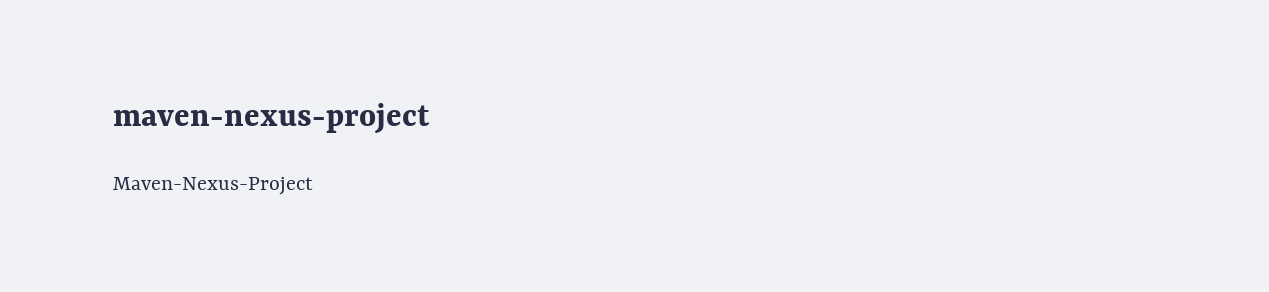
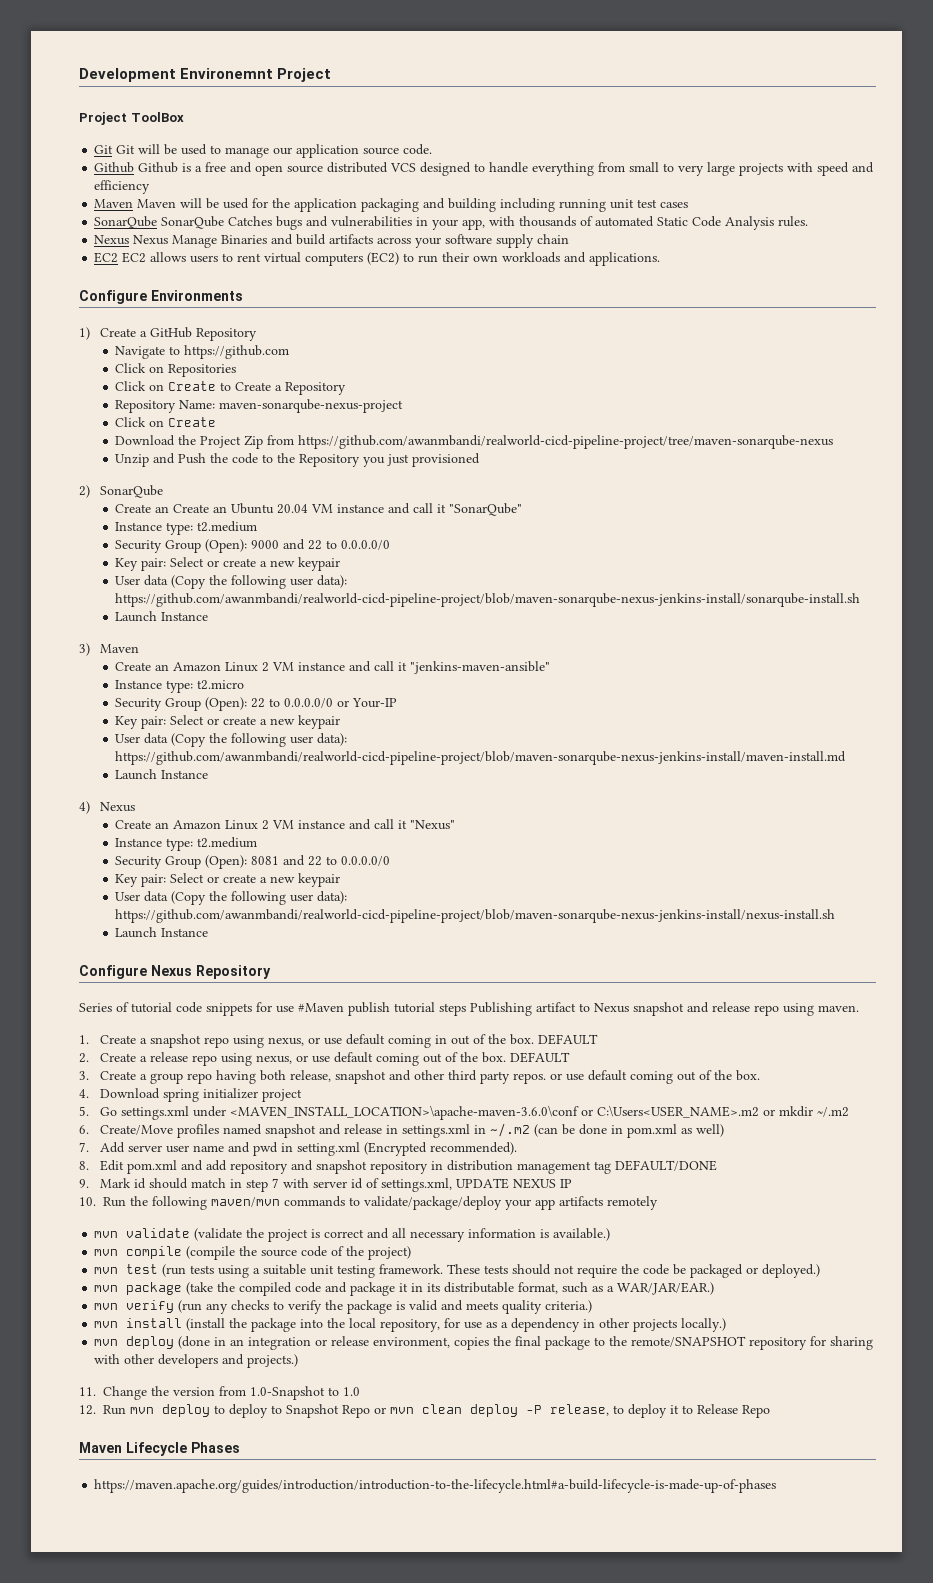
- maven-nexus-project
- Maven-Nexus-Project
+ Development Environemnt Project
+ Project ToolBox
+ Git Git will be used to manage our application source code.
+ Github Github is a free and open source distributed VCS designed to handle everything from small to very large projects with speed and efficiency
+ Maven Maven will be used for the application packaging and building including running unit test cases
+ SonarQube SonarQube Catches bugs and vulnerabilities in your app, with thousands of automated Static Code Analysis rules.
+ Nexus Nexus Manage Binaries and build artifacts across your software supply chain
+ EC2 EC2 allows users to rent virtual computers (EC2) to run their own workloads and applications.
+ Configure Environments
+ 1) Create a GitHub Repository
+ Navigate to https://github.com
+ Click on Repositories
+ Click on Create to Create a Repository
+ Repository Name: maven-sonarqube-nexus-project
+ Click on Create
+ Download the Project Zip from https://github.com/awanmbandi/realworld-cicd-pipeline-project/tree/maven-sonarqube-nexus
+ Unzip and Push the code to the Repository you just provisioned
+ 2) SonarQube
+ Create an Create an Ubuntu 20.04 VM instance and call it "SonarQube"
+ Instance type: t2.medium
+ Security Group (Open): 9000 and 22 to 0.0.0.0/0
+ Key pair: Select or create a new keypair
+ User data (Copy the following user data): https://github.com/awanmbandi/realworld-cicd-pipeline-project/blob/maven-sonarqube-nexus-jenkins-install/sonarqube-install.sh
+ Launch Instance
+ 3) Maven
+ Create an Amazon Linux 2 VM instance and call it "jenkins-maven-ansible"
+ Instance type: t2.micro
+ Security Group (Open): 22 to 0.0.0.0/0 or Your-IP
+ Key pair: Select or create a new keypair
+ User data (Copy the following user data): https://github.com/awanmbandi/realworld-cicd-pipeline-project/blob/maven-sonarqube-nexus-jenkins-install/maven-install.md
+ Launch Instance
+ 4) Nexus
+ Create an Amazon Linux 2 VM instance and call it "Nexus"
+ Instance type: t2.medium
+ Security Group (Open): 8081 and 22 to 0.0.0.0/0
+ Key pair: Select or create a new keypair
+ User data (Copy the following user data): https://github.com/awanmbandi/realworld-cicd-pipeline-project/blob/maven-sonarqube-nexus-jenkins-install/nexus-install.sh
+ Launch Instance
+ Configure Nexus Repository
+ Series of tutorial code snippets for use #Maven publish tutorial steps Publishing artifact to Nexus snapshot and release repo using maven.
+ 1. Create a snapshot repo using nexus, or use default coming in out of the box. DEFAULT
+ 2. Create a release repo using nexus, or use default coming out of the box. DEFAULT
+ 3. Create a group repo having both release, snapshot and other third party repos. or use default coming out of the box.
+ 4. Download spring initializer project
+ 5. Go settings.xml under <MAVEN_INSTALL_LOCATION>\apache-maven-3.6.0\conf or C:\Users<USER_NAME>.m2 or mkdir ~/.m2
+ 6. Create/Move profiles named snapshot and release in settings.xml in ~/.m2 (can be done in pom.xml as well)
+ 7. Add server user name and pwd in setting.xml (Encrypted recommended).
+ 8. Edit pom.xml and add repository and snapshot repository in distribution management tag DEFAULT/DONE
+ 9. Mark id should match in step 7 with server id of settings.xml, UPDATE NEXUS IP
+ 10. Run the following maven/mvn commands to validate/package/deploy your app artifacts remotely
+ mvn validate (validate the project is correct and all necessary information is available.)
+ mvn compile (compile the source code of the project)
+ mvn test (run tests using a suitable unit testing framework. These tests should not require the code be packaged or deployed.)
+ mvn package (take the compiled code and package it in its distributable format, such as a WAR/JAR/EAR.)
+ mvn verify (run any checks to verify the package is valid and meets quality criteria.)
+ mvn install (install the package into the local repository, for use as a dependency in other projects locally.)
+ mvn deploy (done in an integration or release environment, copies the final package to the remote/SNAPSHOT repository for sharing with other developers and projects.)
+ 11. Change the version from 1.0-Snapshot to 1.0
+ 12. Run mvn deploy to deploy to Snapshot Repo or mvn clean deploy -P release, to deploy it to Release Repo
+ Maven Lifecycle Phases
+ https://maven.apache.org/guides/introduction/introduction-to-the-lifecycle.html#a-build-lifecycle-is-made-up-of-phases

